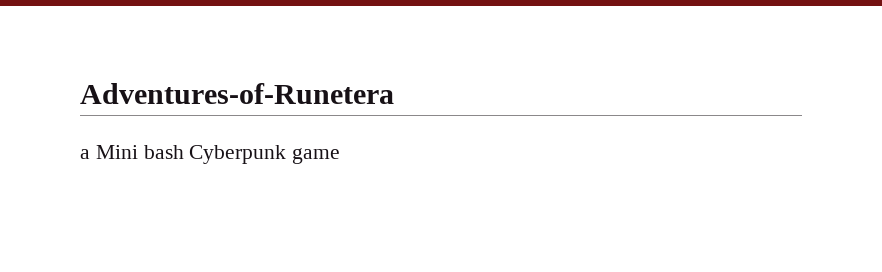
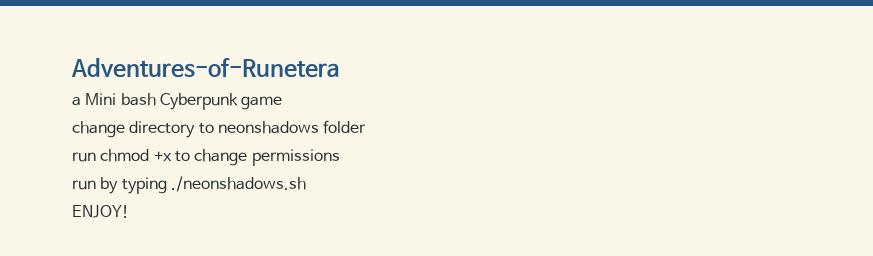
+ change directory to neonshadows folder
+ run chmod +x to change permissions
+ run by typing ./neonshadows.sh
+ ENJOY!

